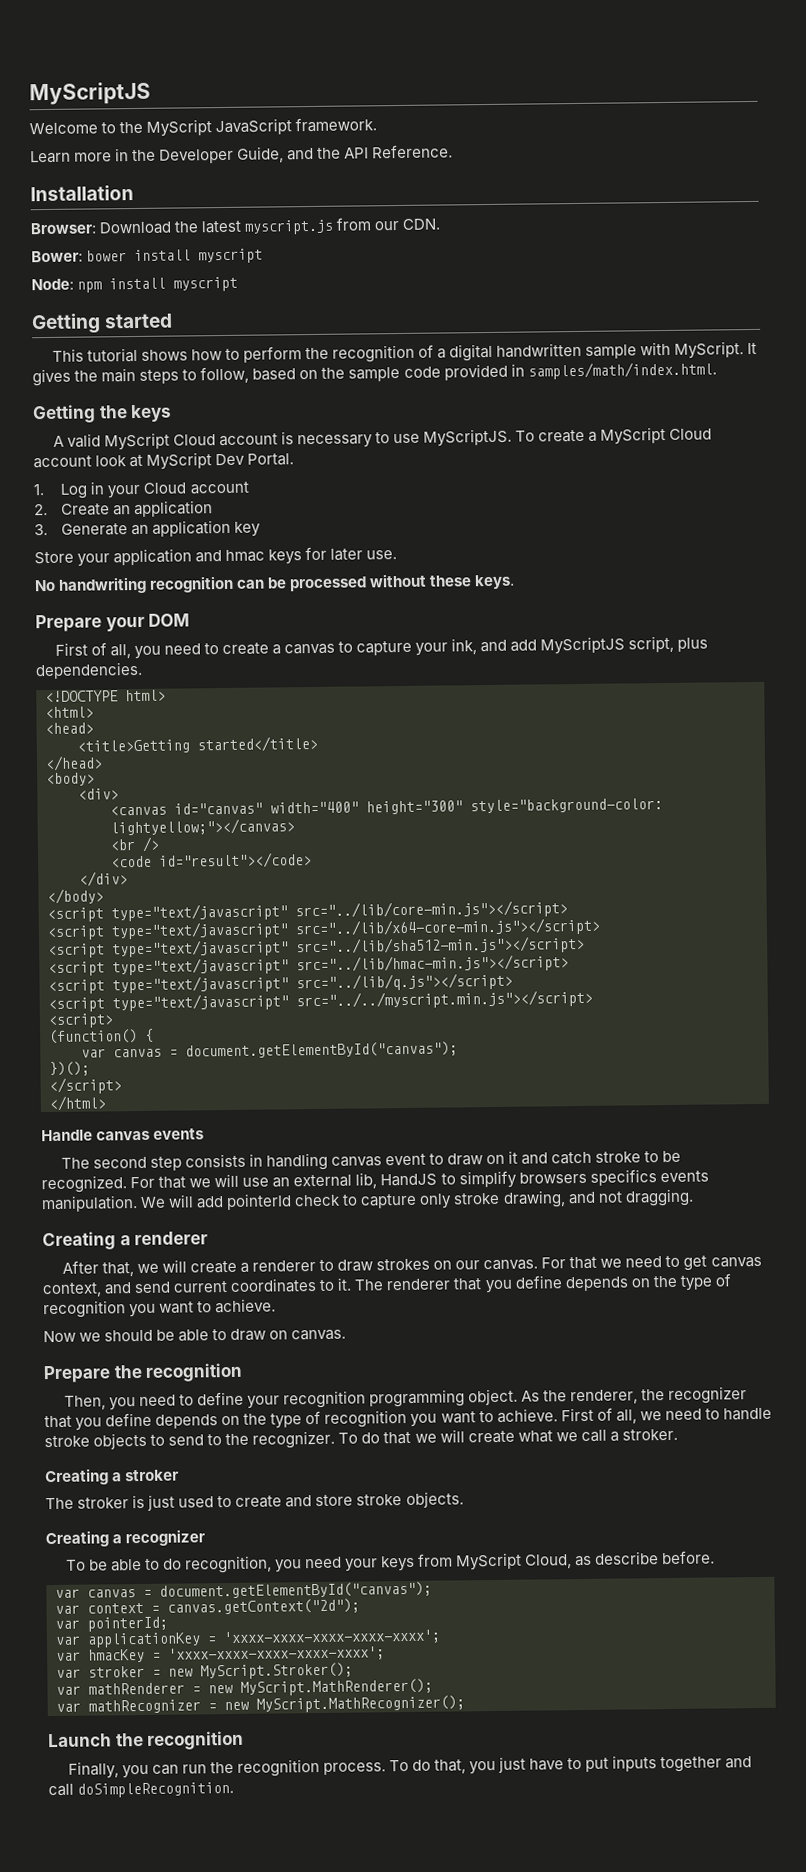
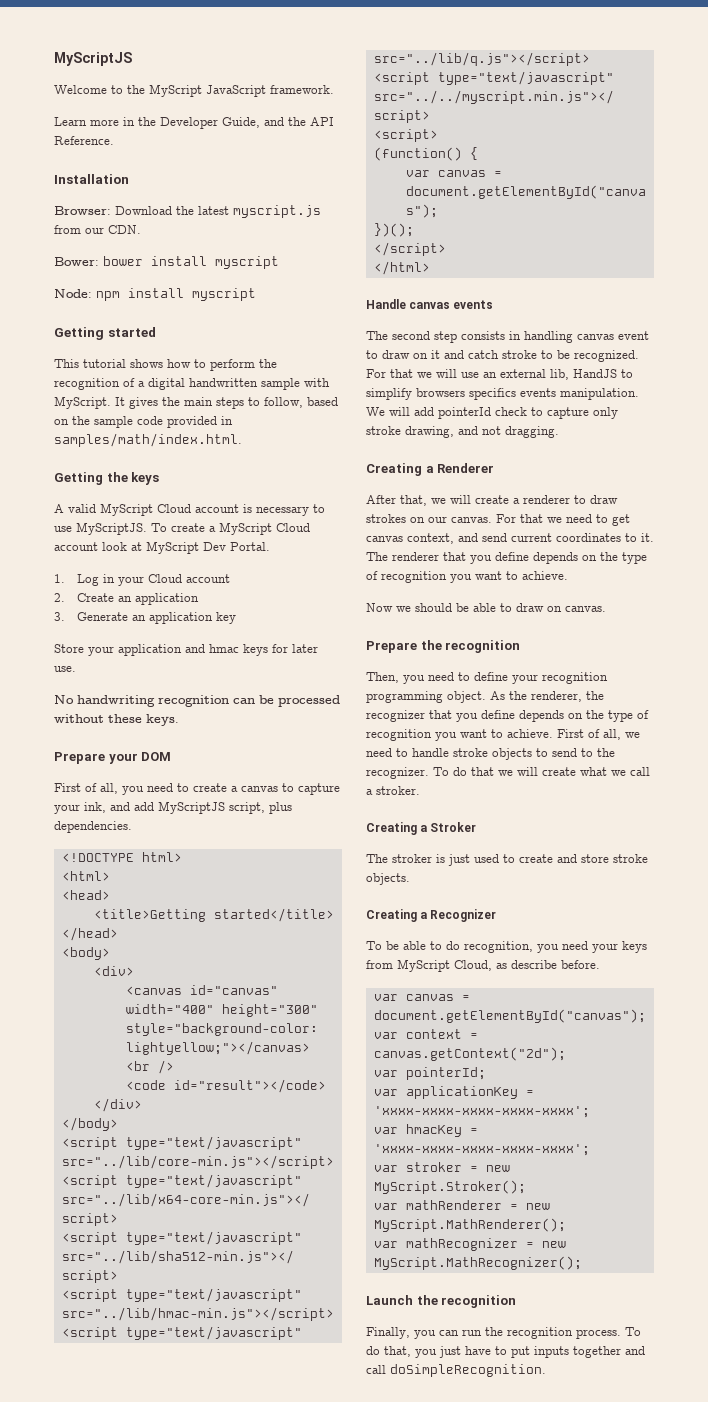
- Creating a renderer
+ Creating a Renderer
- Creating a stroker
+ Creating a Stroker
- Creating a recognizer
+ Creating a Recognizer

